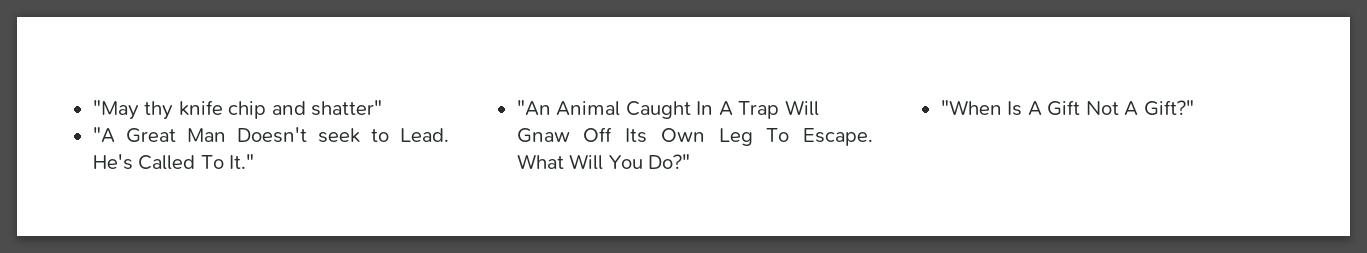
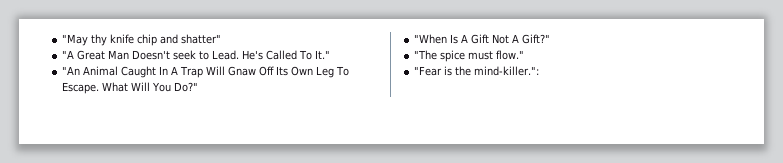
+ "The spice must flow."
+ "Fear is the mind-killer.":

